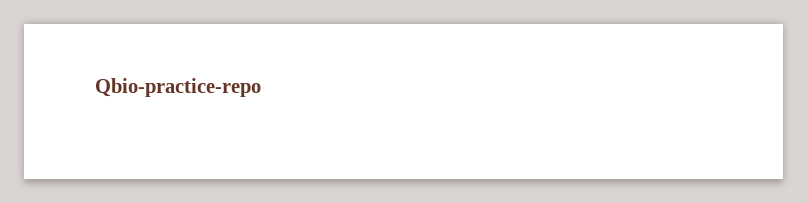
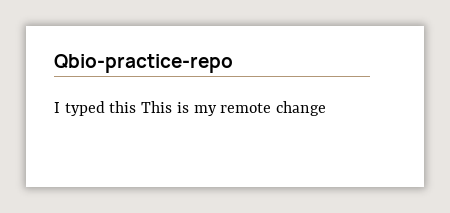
+ I typed this This is my remote change

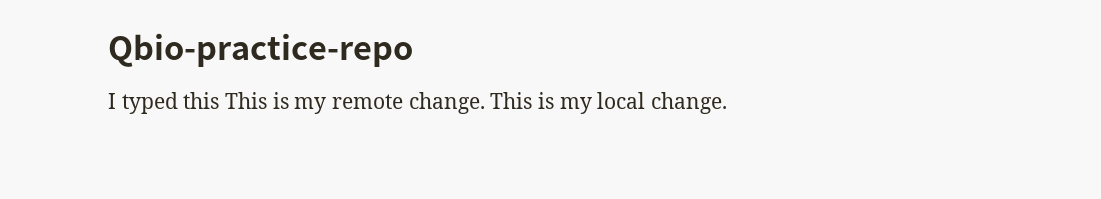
- I typed this This is my remote change
+ I typed this This is my remote change. This is my local change.

